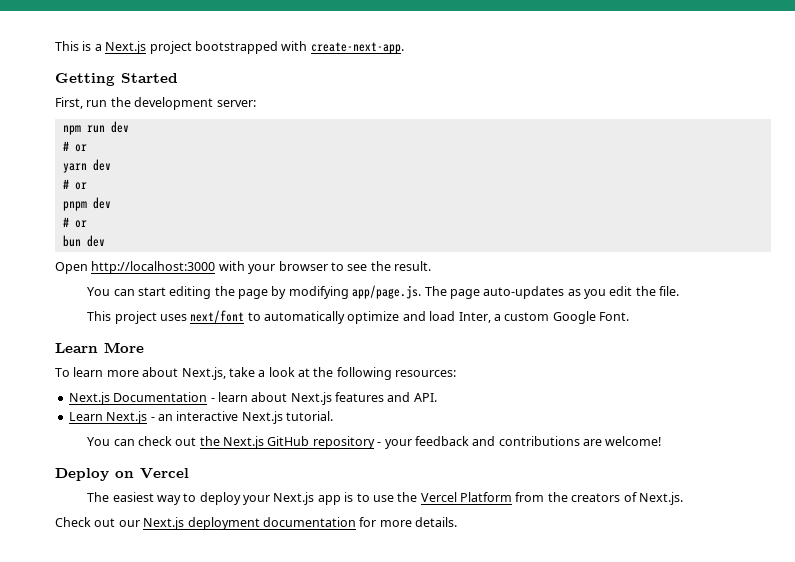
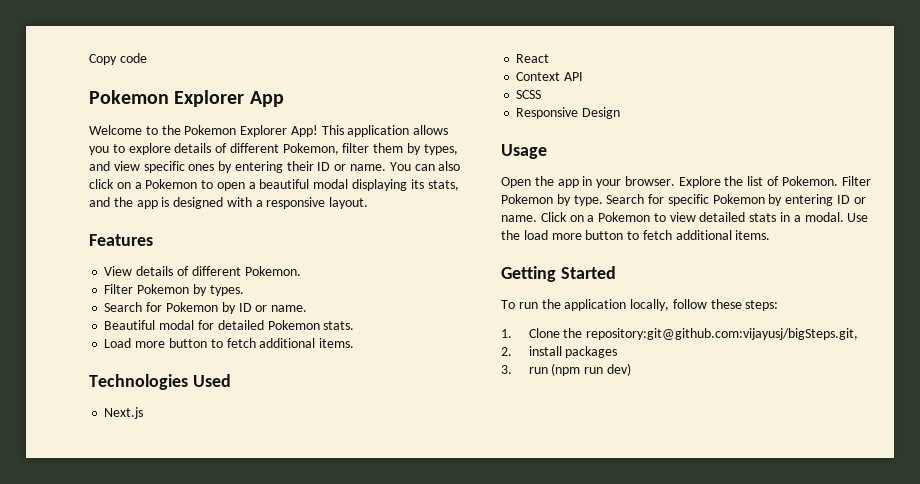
- This is a Next.js project bootstrapped with create-next-app.
+ Copy code
+ Pokemon Explorer App
+ Welcome to the Pokemon Explorer App! This application allows you to explore details of different Pokemon, filter them by types, and view specific ones by entering their ID or name. You can also click on a Pokemon to open a beautiful modal displaying its stats, and the app is designed with a responsive layout.
+ Features
+ View details of different Pokemon.
+ Filter Pokemon by types.
+ Search for Pokemon by ID or name.
+ Beautiful modal for detailed Pokemon stats.
+ Load more button to fetch additional items.
+ Technologies Used
+ Next.js
+ React
+ Context API
+ SCSS
+ Responsive Design
+ Usage
+ Open the app in your browser. Explore the list of Pokemon. Filter Pokemon by type. Search for specific Pokemon by entering ID or name. Click on a Pokemon to view detailed stats in a modal. Use the load more button to fetch additional items.
- First, run the development server:
- npm run dev
- # or
- yarn dev
- # or
- pnpm dev
- # or
- bun dev
- Open http://localhost:3000 with your browser to see the result.
- You can start editing the page by modifying app/page.js. The page auto-updates as you edit the file.
- This project uses next/font to automatically optimize and load Inter, a custom Google Font.
- Learn More
- To learn more about Next.js, take a look at the following resources:
- Next.js Documentation - learn about Next.js features and API.
- Learn Next.js - an interactive Next.js tutorial.
- You can check out the Next.js GitHub repository - your feedback and contributions are welcome!
- Deploy on Vercel
- The easiest way to deploy your Next.js app is to use the Vercel Platform from the creators of Next.js.
- Check out our Next.js deployment documentation for more details.
+ To run the application locally, follow these steps:
+ 1. Clone the repository:git@github.com:vijayusj/bigSteps.git,
+ 2. install packages
+ 3. run (npm run dev)

